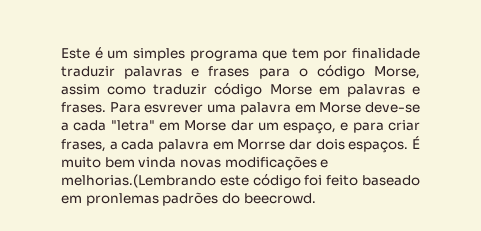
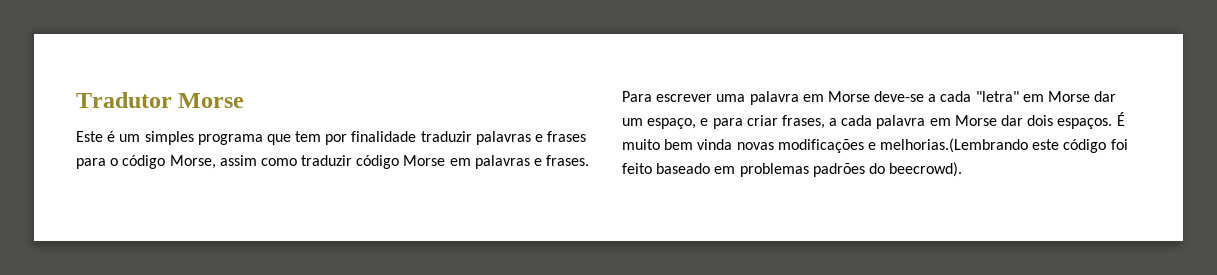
+ Tradutor Morse
- Para esvrever uma palavra em Morse deve-se a cada "letra" em Morse dar um espaço, e para criar frases, a cada palavra em Morrse dar dois espaços.
+ Para escrever uma palavra em Morse deve-se a cada "letra" em Morse dar um espaço, e para criar frases, a cada palavra em Morse dar dois espaços.
- É muito bem vinda novas modificações e melhorias.(Lembrando este código foi feito baseado em pronlemas padrões do beecrowd.
+ É muito bem vinda novas modificações e melhorias.(Lembrando este código foi feito baseado em problemas padrões do beecrowd).

